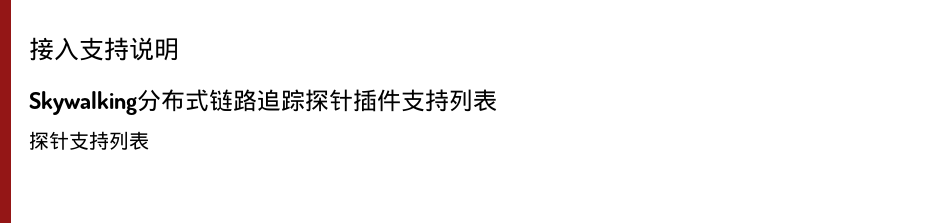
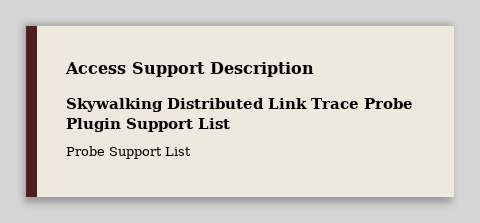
- 接入支持说明
- Skywalking分布式链路追踪探针插件支持列表
- 探针支持列表
+ Access Support Description
+ Skywalking Distributed Link Trace Probe Plugin Support List
+ Probe Support List

